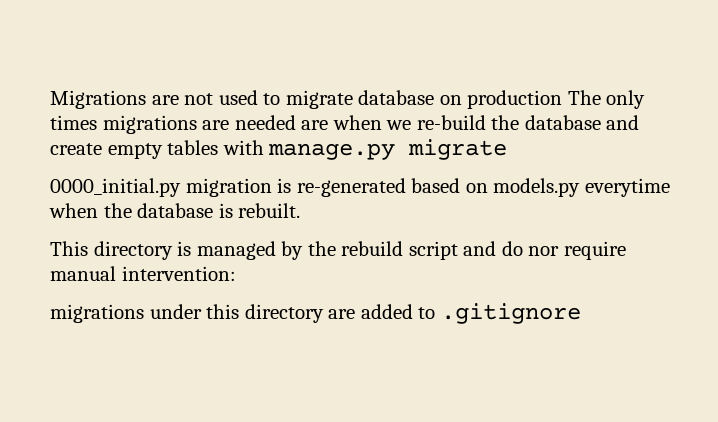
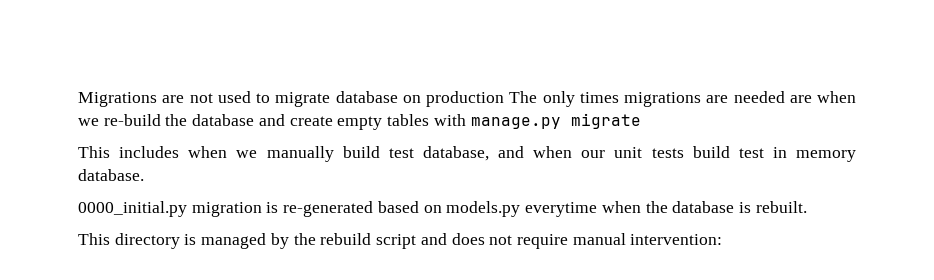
+ This includes when we manually build test database, and when our unit tests build test in memory database.
- This directory is managed by the rebuild script and do nor require manual intervention:
+ This directory is managed by the rebuild script and does not require manual intervention:
- migrations under this directory are added to .gitignore

